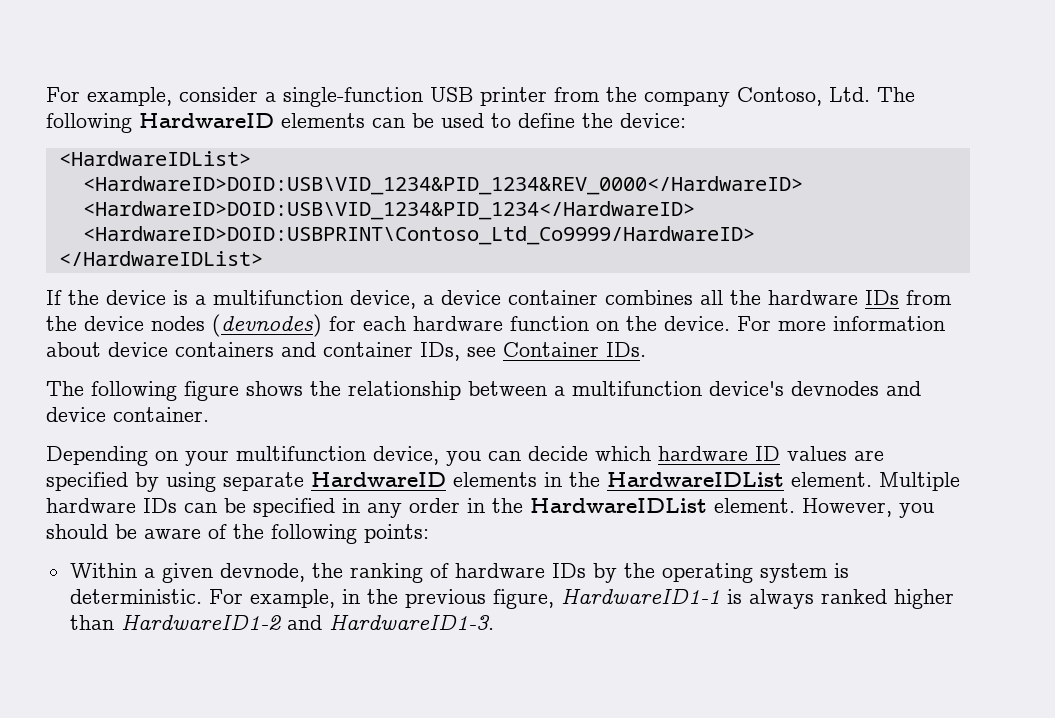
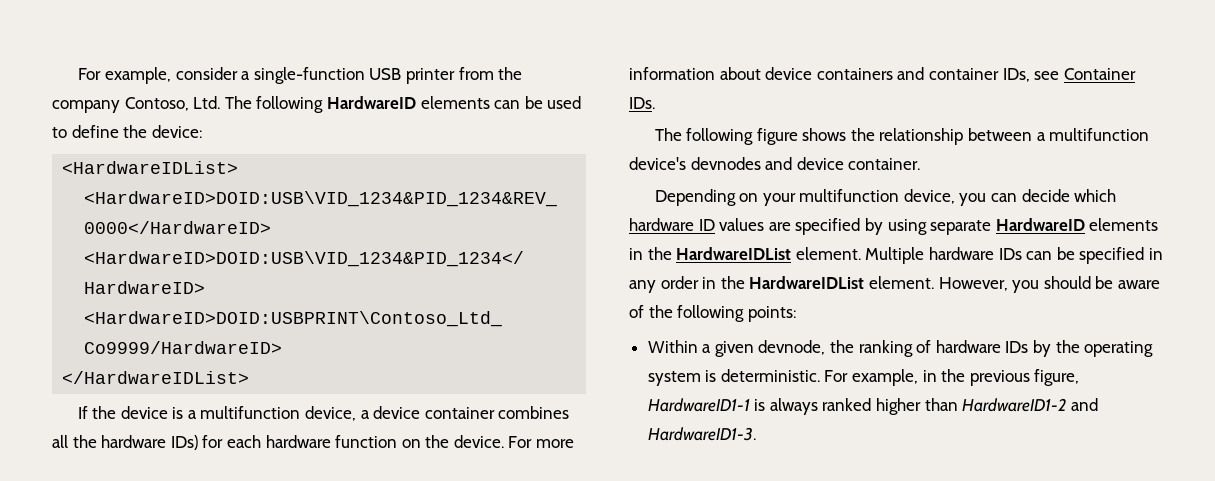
- If the device is a multifunction device, a device container combines all the hardware IDs from the device nodes (devnodes) for each hardware function on the device.
+ If the device is a multifunction device, a device container combines all the hardware IDs) for each hardware function on the device.

